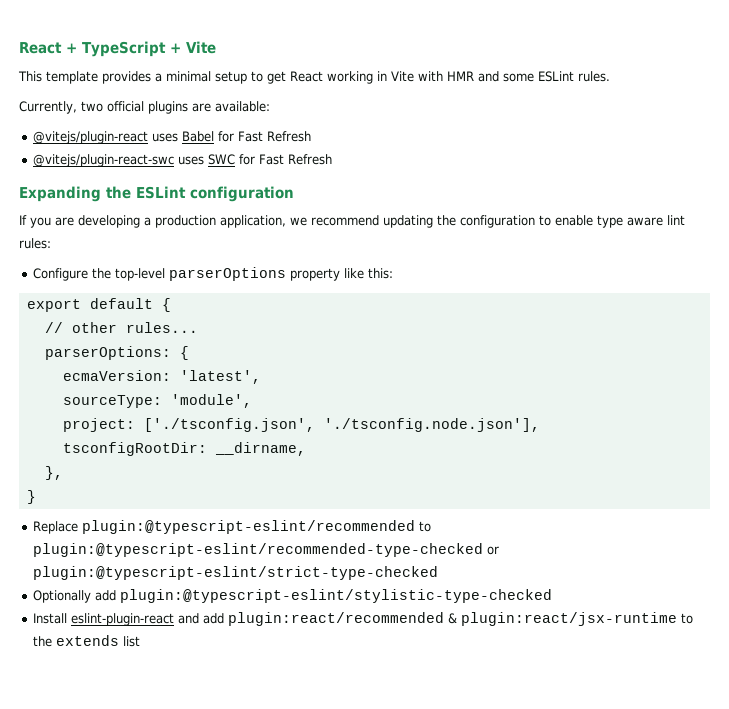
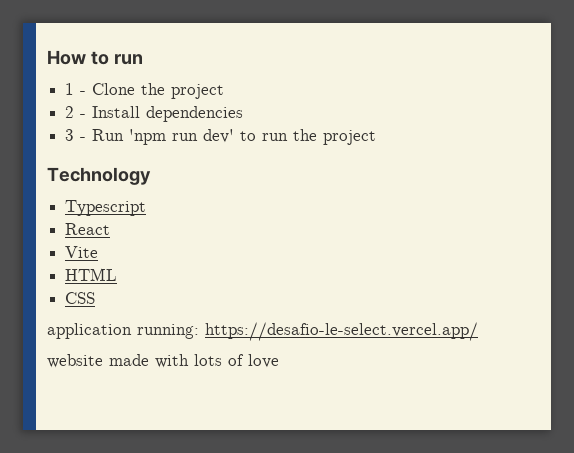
- React + TypeScript + Vite
- This template provides a minimal setup to get React working in Vite with HMR and some ESLint rules.
- Currently, two official plugins are available:
- @vitejs/plugin-react uses Babel for Fast Refresh
- @vitejs/plugin-react-swc uses SWC for Fast Refresh
- Expanding the ESLint configuration
- If you are developing a production application, we recommend updating the configuration to enable type aware lint rules:
- Configure the top-level parserOptions property like this:
- export default {
- // other rules...
- parserOptions: {
- ecmaVersion: 'latest',
- sourceType: 'module',
- project: ['./tsconfig.json', './tsconfig.node.json'],
- tsconfigRootDir: __dirname,
- },
- }
- Replace plugin:@typescript-eslint/recommended to plugin:@typescript-eslint/recommended-type-checked or plugin:@typescript-eslint/strict-type-checked
- Optionally add plugin:@typescript-eslint/stylistic-type-checked
- Install eslint-plugin-react and add plugin:react/recommended & plugin:react/jsx-runtime to the extends list
+ How to run
+ 1 - Clone the project
+ 2 - Install dependencies
+ 3 - Run 'npm run dev' to run the project
+ Technology
+ Typescript
+ React
+ Vite
+ HTML
+ CSS
+ application running: https://desafio-le-select.vercel.app/
+ website made with lots of love

